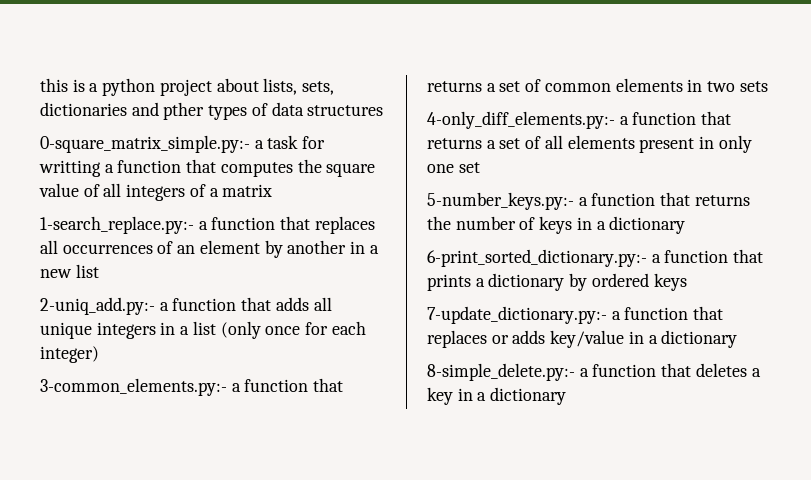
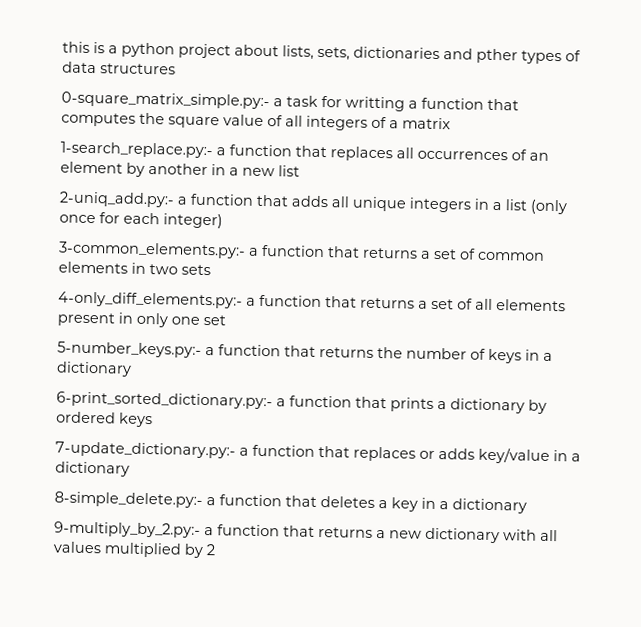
+ 9-multiply_by_2.py:- a function that returns a new dictionary with all values multiplied by 2

